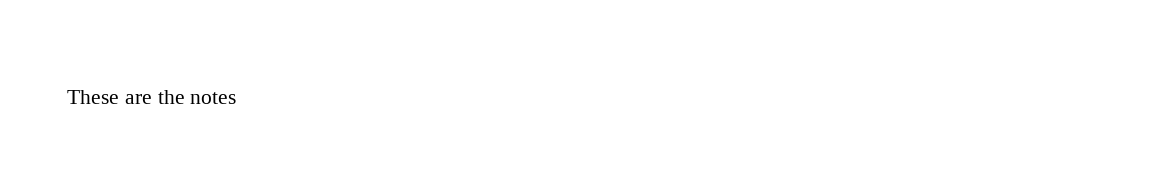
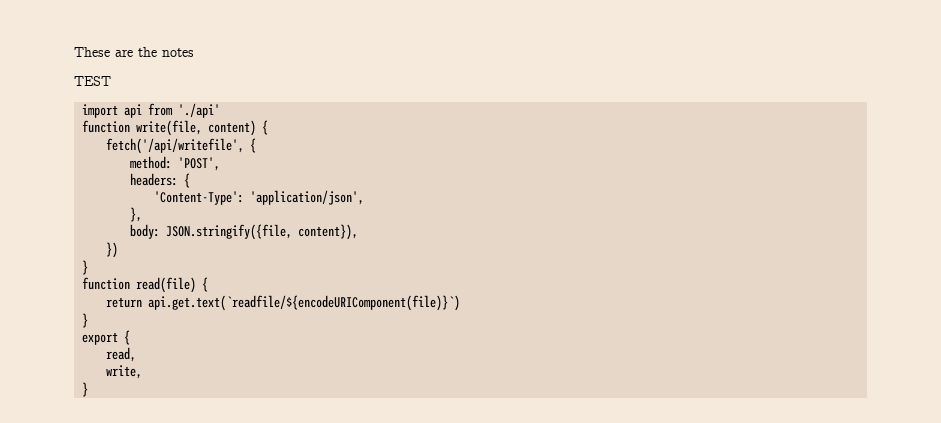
+ TEST
+ import api from './api'
+ function write(file, content) {
+ fetch('/api/writefile', {
+ method: 'POST',
+ headers: {
+ 'Content-Type': 'application/json',
+ },
+ body: JSON.stringify({file, content}),
+ })
+ }
+ function read(file) {
+ return api.get.text(`readfile/${encodeURIComponent(file)}`)
+ }
+ export {
+ read,
+ write,
+ }

